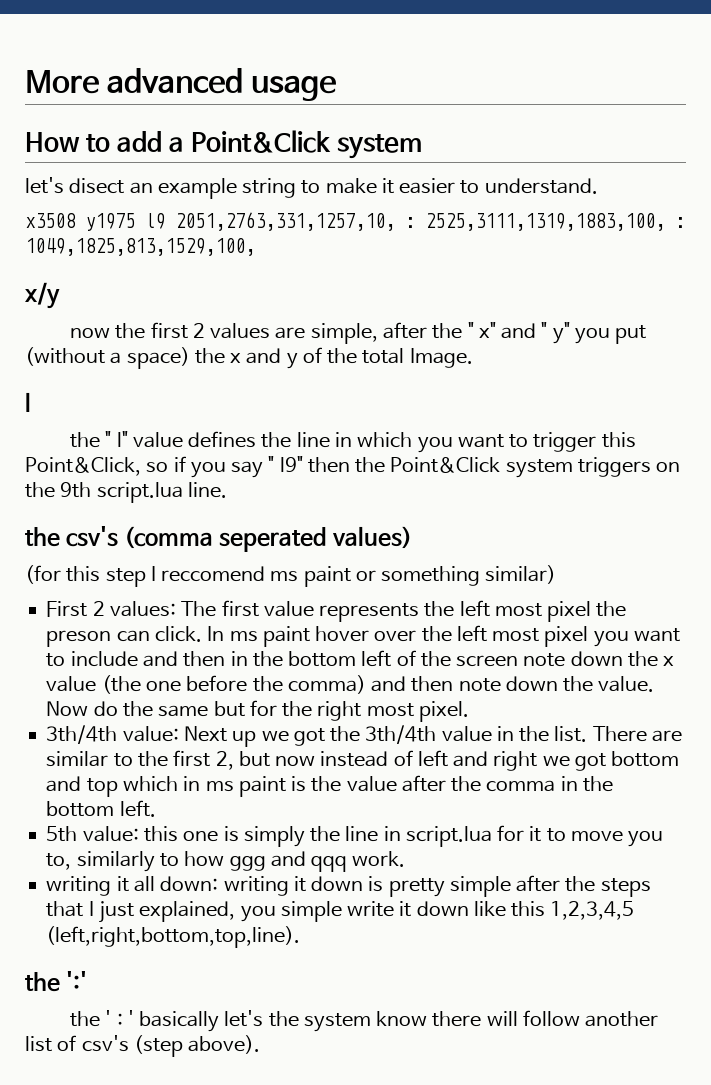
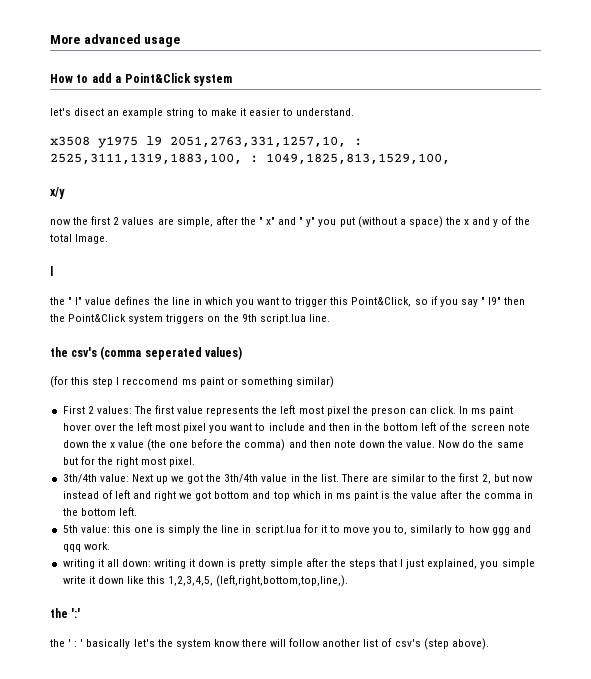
- writing it all down: writing it down is pretty simple after the steps that I just explained, you simple write it down like this 1,2,3,4,5 (left,right,bottom,top,line).
+ writing it all down: writing it down is pretty simple after the steps that I just explained, you simple write it down like this 1,2,3,4,5, (left,right,bottom,top,line,).

